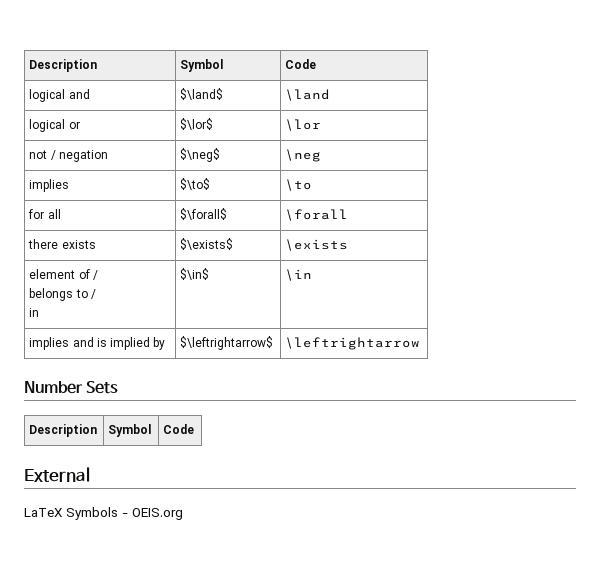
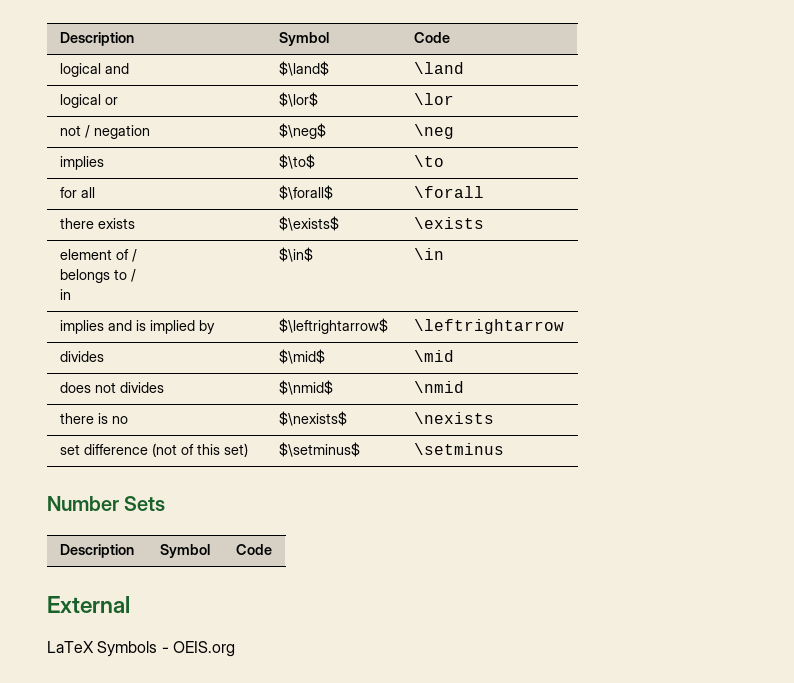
+ divides | $\mid$ | \mid
+ does not divides | $\nmid$ | \nmid
+ there is no | $\nexists$ | \nexists
+ set difference (not of this set) | $\setminus$ | \setminus

